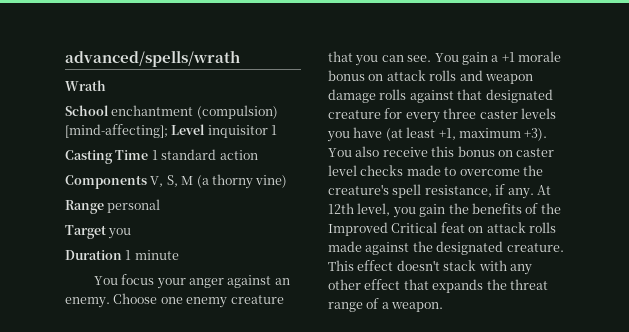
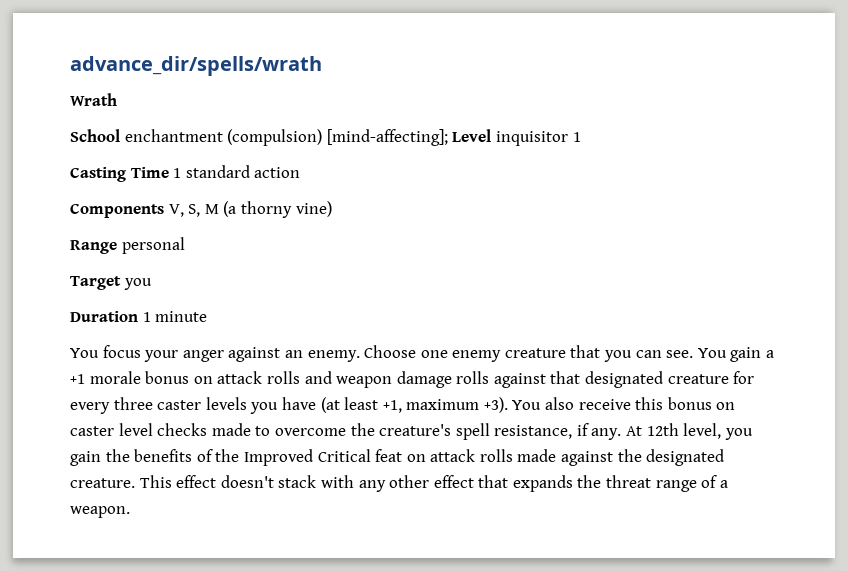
- advanced/spells/wrath
+ advance_dir/spells/wrath

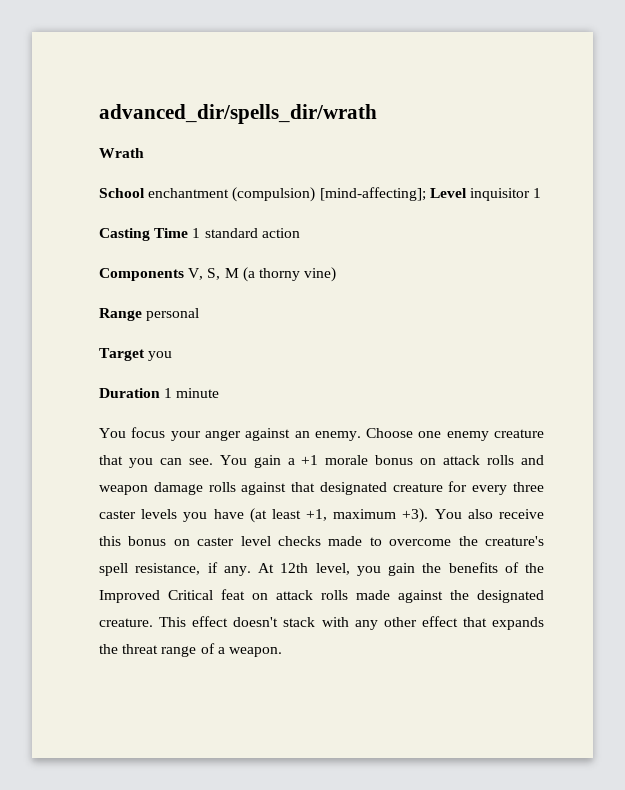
- advance_dir/spells/wrath
+ advanced_dir/spells_dir/wrath

